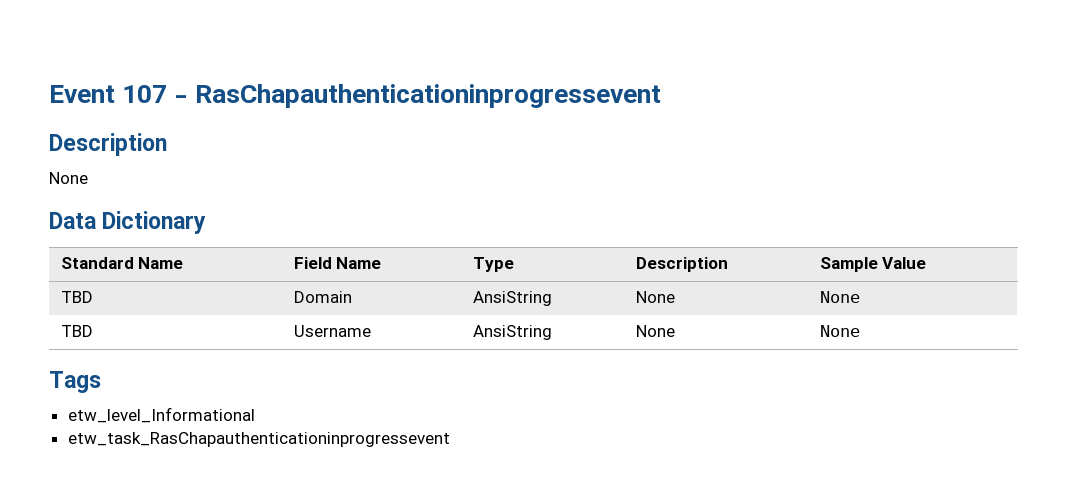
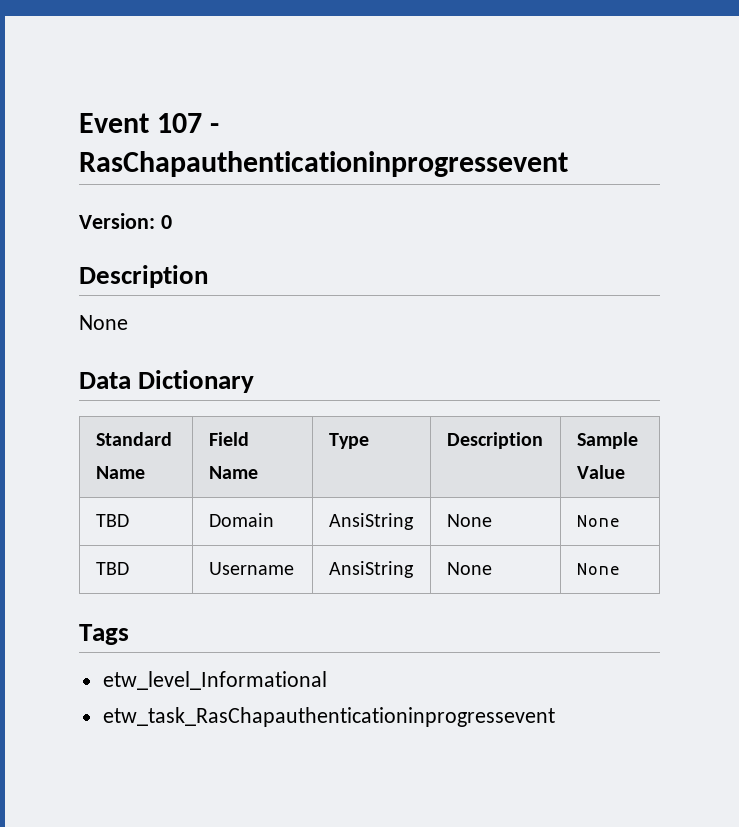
+ Version: 0

